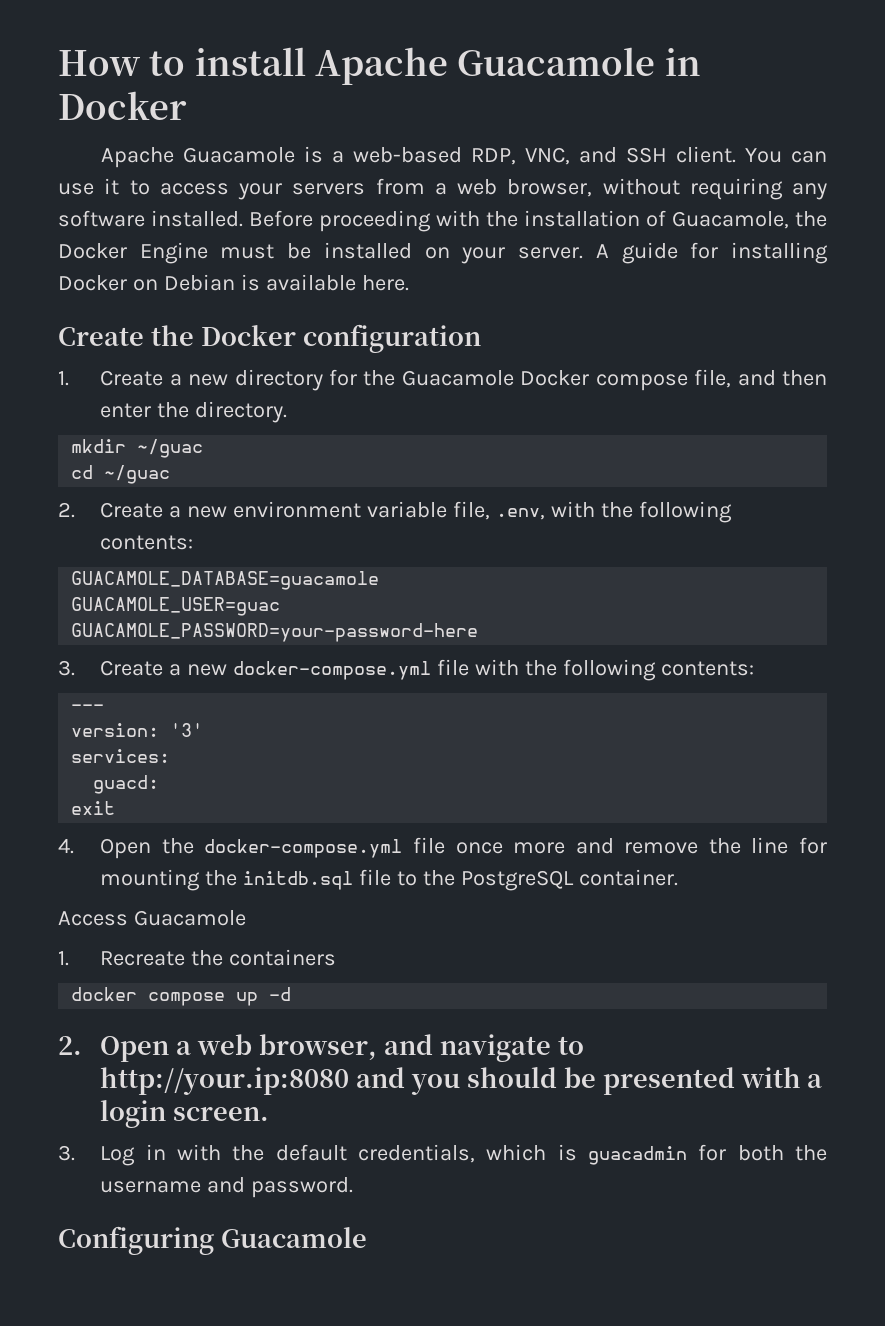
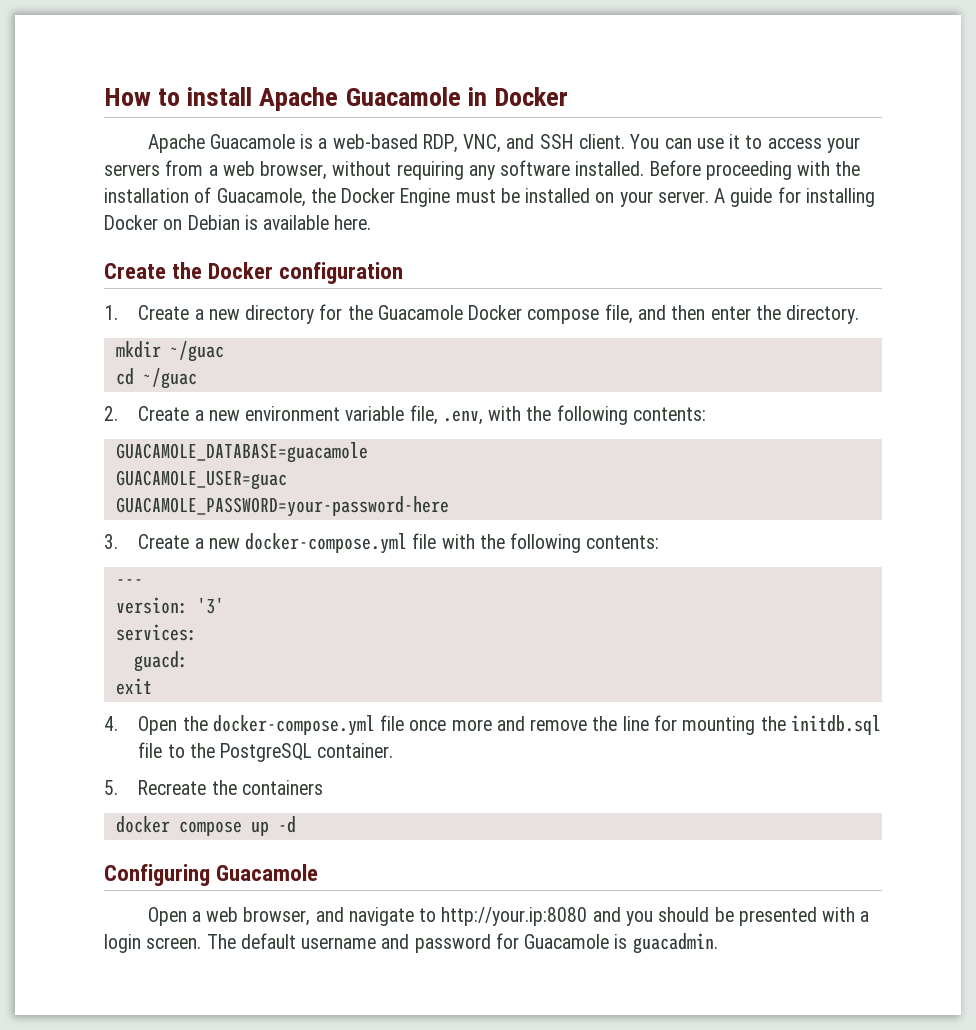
- Access Guacamole
- 1. Recreate the containers
+ 5. Recreate the containers
- 2. Open a web browser, and navigate to http://your.ip:8080 and you should be presented with a login screen.
- 3. Log in with the default credentials, which is guacadmin for both the username and password.
  Configuring Guacamole
+ Open a web browser, and navigate to http://your.ip:8080 and you should be presented with a login screen. The default username and password for Guacamole is guacadmin.

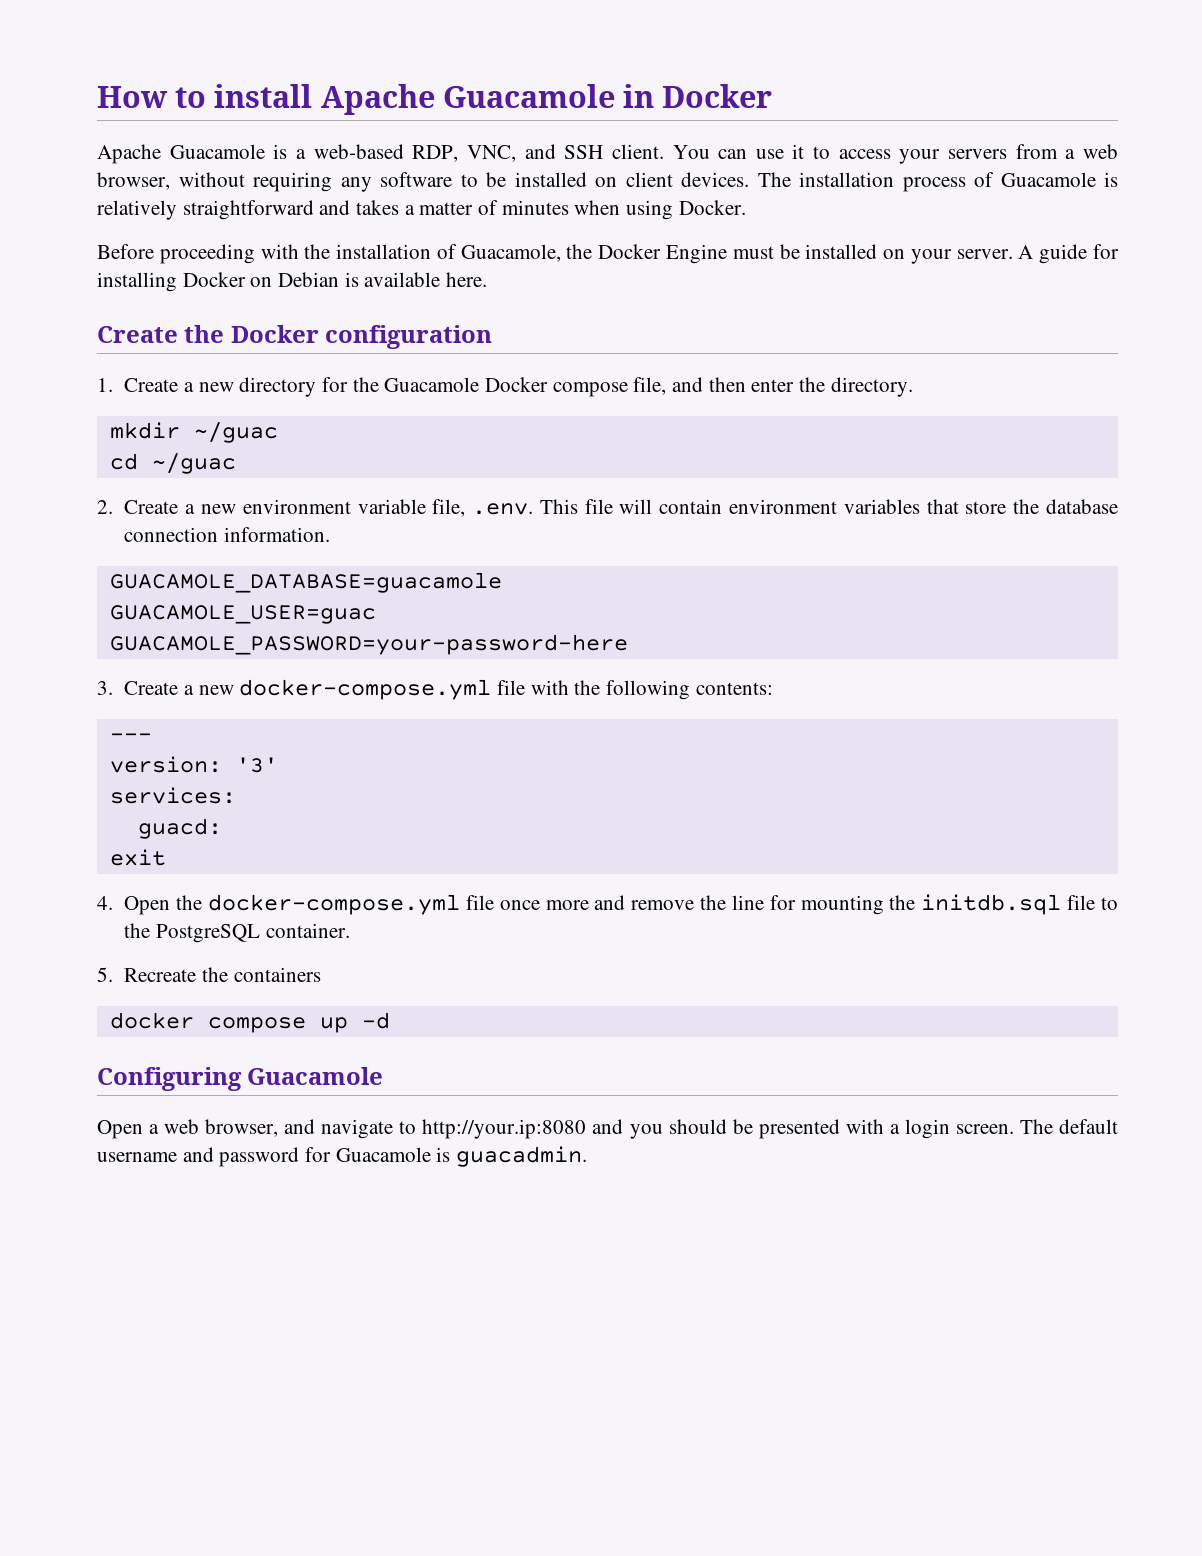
- You can use it to access your servers from a web browser, without requiring any software installed. Before proceeding with the installation of Guacamole, the Docker Engine must be installed on your server.
+ You can use it to access your servers from a web browser, without requiring any software to be installed on client devices. The installation process of Guacamole is relatively straightforward and takes a matter of minutes when using Docker.
+ Before proceeding with the installation of Guacamole, the Docker Engine must be installed on your server.
- 2. Create a new environment variable file, .env, with the following contents:
+ 2. Create a new environment variable file, .env. This file will contain environment variables that store the database connection information.

